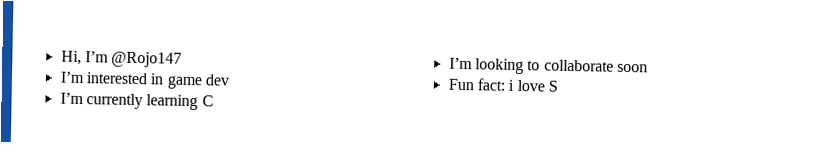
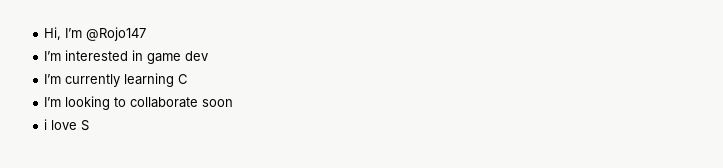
- Fun fact: i love S
+ i love S

